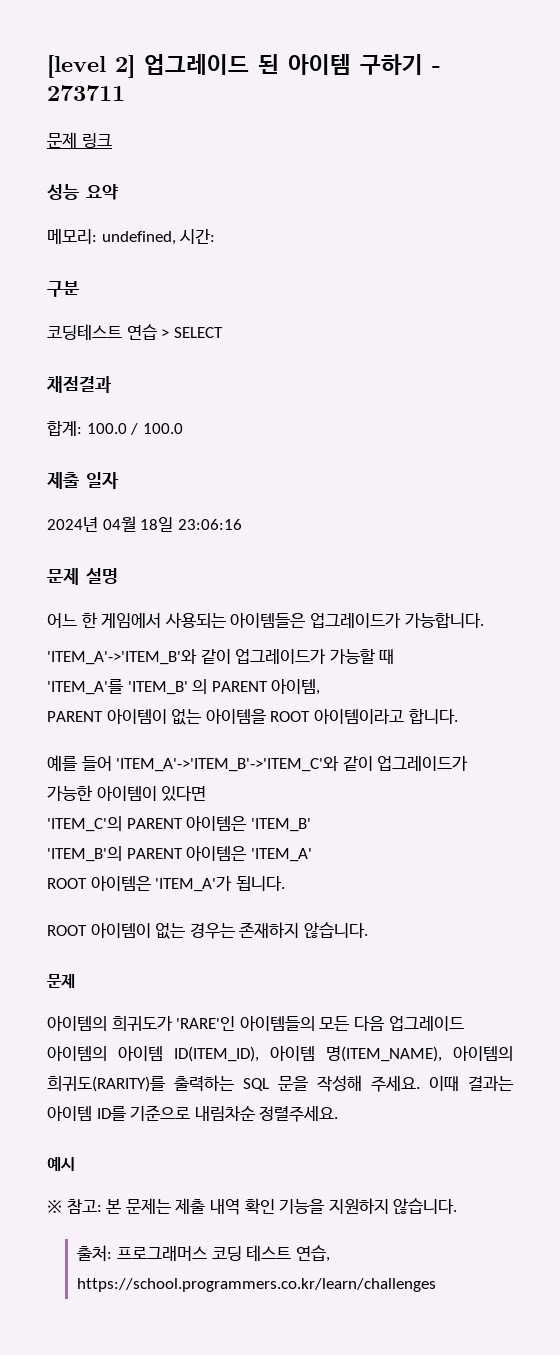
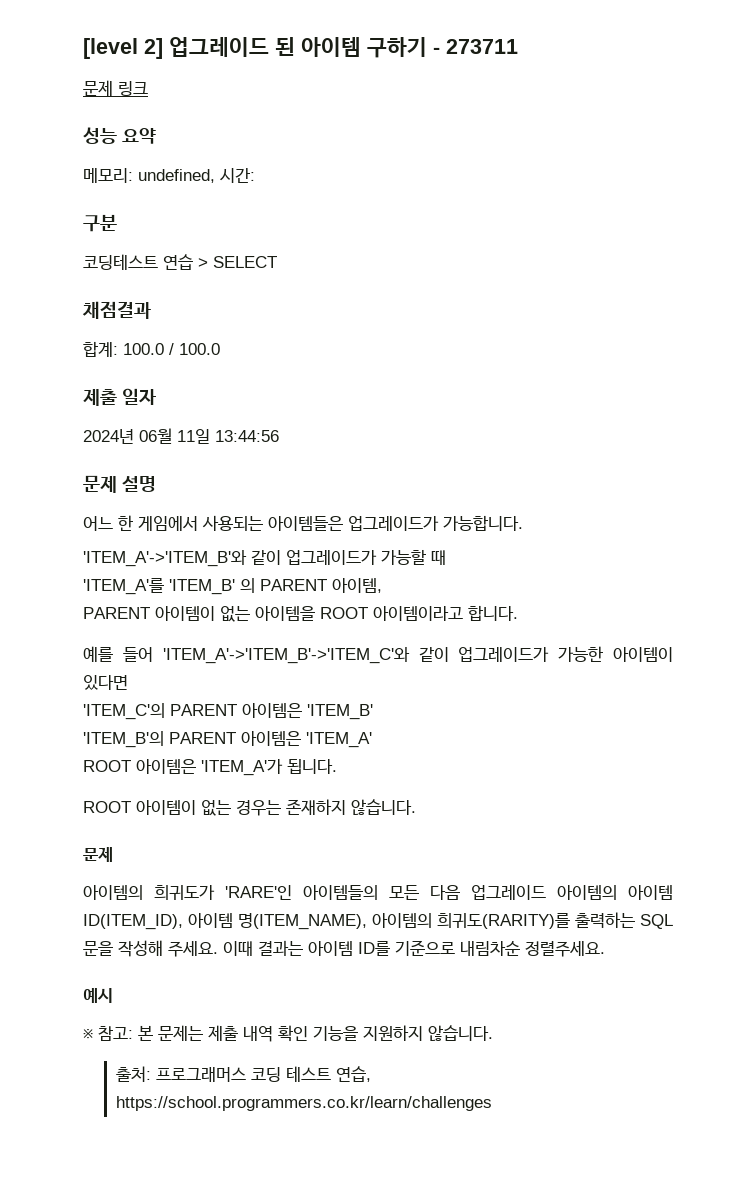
- 2024년 04월 18일 23:06:16
+ 2024년 06월 11일 13:44:56

